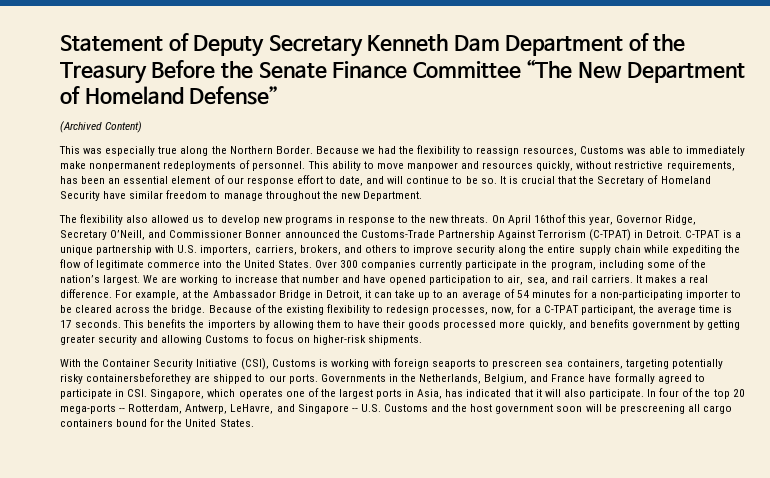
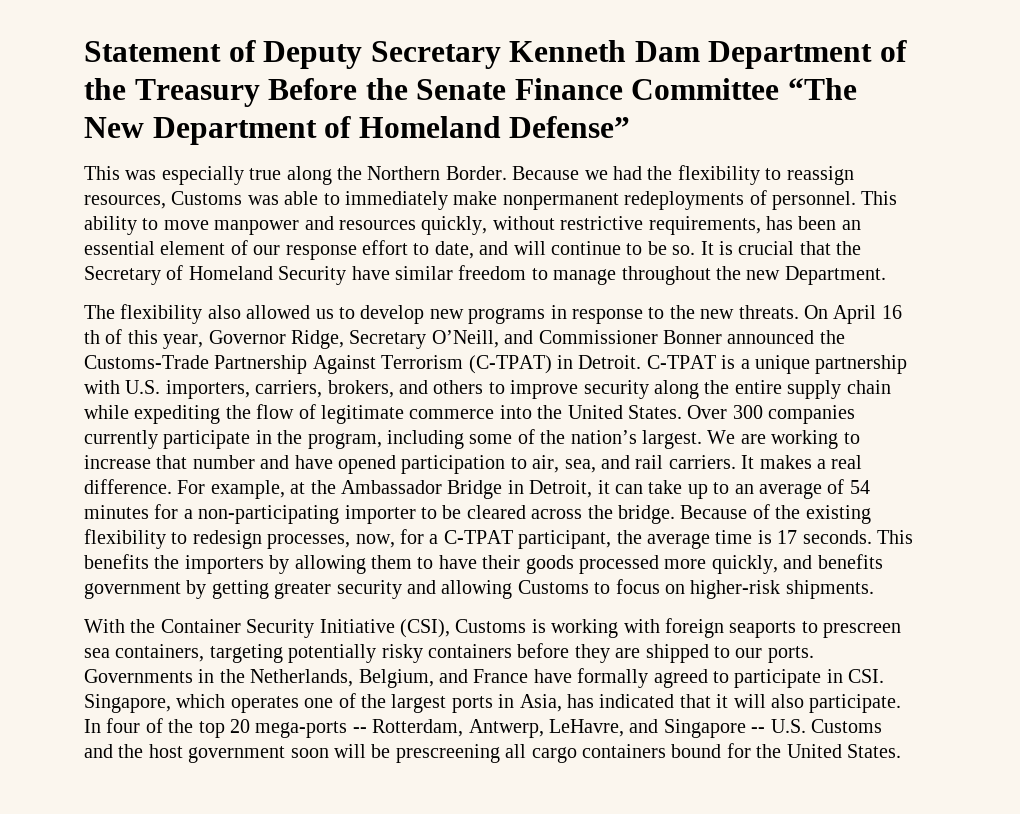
- (Archived Content)
- On April 16thof this year, Governor Ridge, Secretary O’Neill, and Commissioner Bonner announced the Customs-Trade Partnership Against Terrorism (C-TPAT) in Detroit.
+ On April 16 th of this year, Governor Ridge, Secretary O’Neill, and Commissioner Bonner announced the Customs-Trade Partnership Against Terrorism (C-TPAT) in Detroit.
- With the Container Security Initiative (CSI), Customs is working with foreign seaports to prescreen sea containers, targeting potentially risky containersbeforethey are shipped to our ports.
+ With the Container Security Initiative (CSI), Customs is working with foreign seaports to prescreen sea containers, targeting potentially risky containers before they are shipped to our ports.

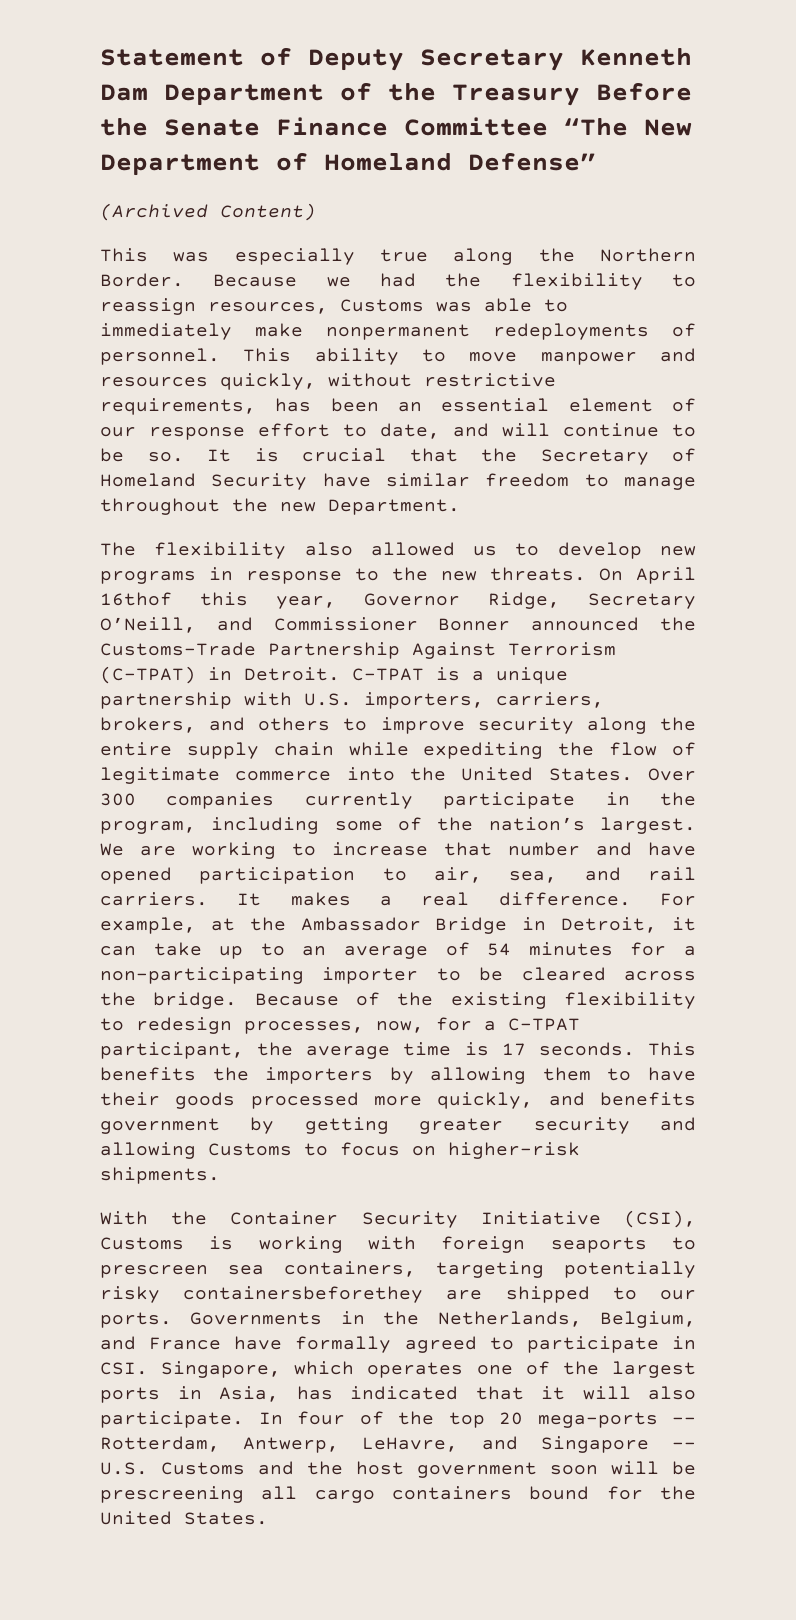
+ (Archived Content)
- On April 16 th of this year, Governor Ridge, Secretary O’Neill, and Commissioner Bonner announced the Customs-Trade Partnership Against Terrorism (C-TPAT) in Detroit.
+ On April 16thof this year, Governor Ridge, Secretary O’Neill, and Commissioner Bonner announced the Customs-Trade Partnership Against Terrorism (C-TPAT) in Detroit.
- With the Container Security Initiative (CSI), Customs is working with foreign seaports to prescreen sea containers, targeting potentially risky containers before they are shipped to our ports.
+ With the Container Security Initiative (CSI), Customs is working with foreign seaports to prescreen sea containers, targeting potentially risky containersbeforethey are shipped to our ports.

